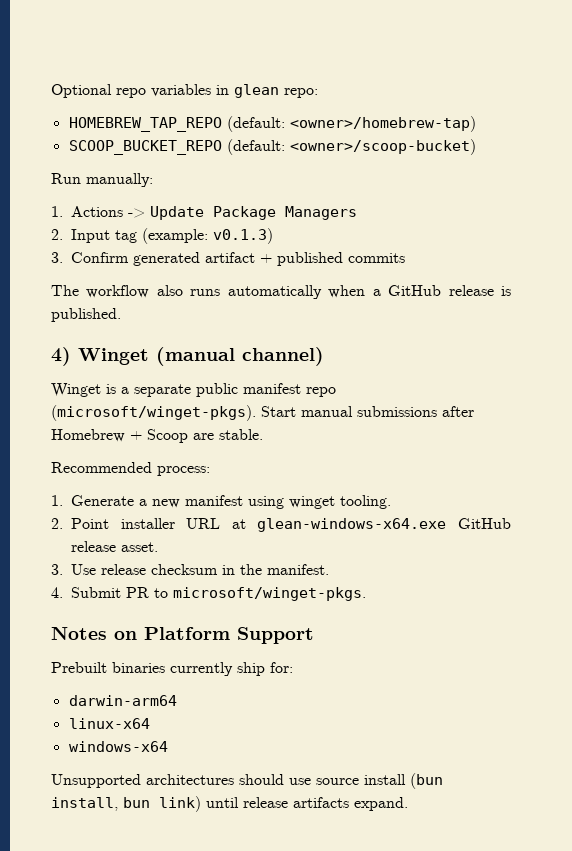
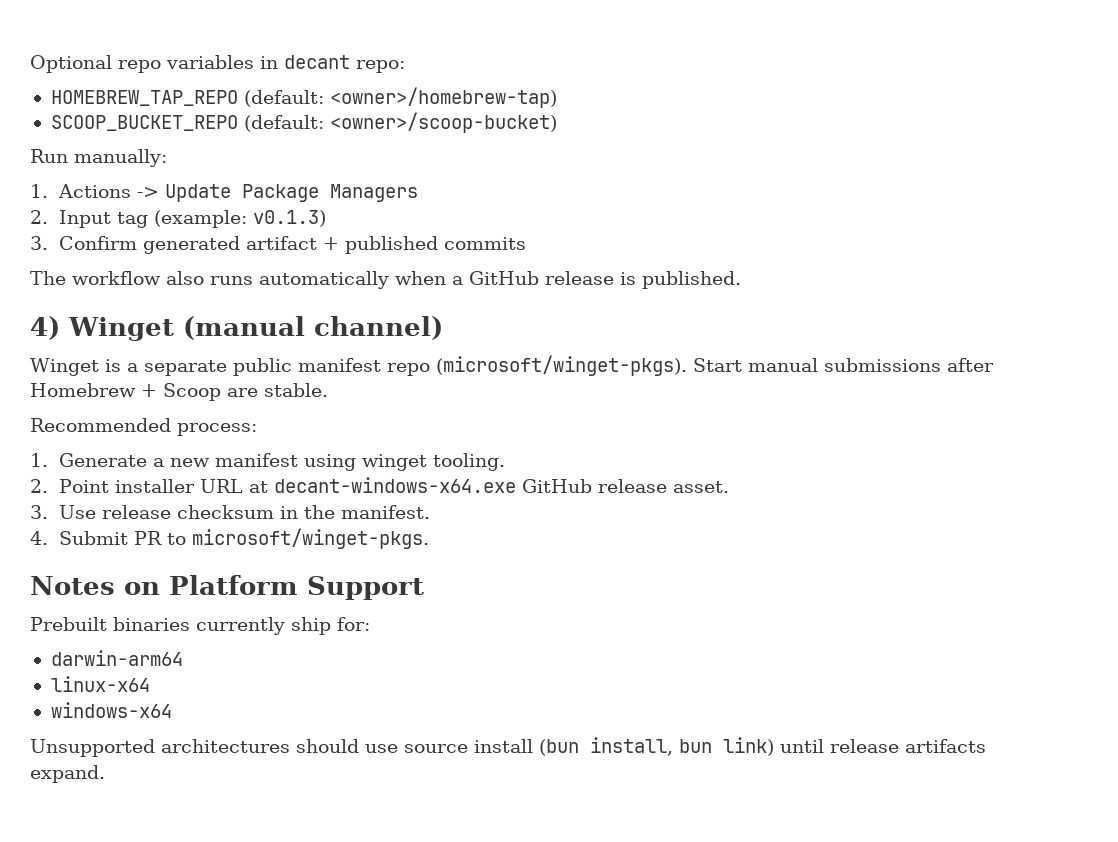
- Optional repo variables in glean repo:
+ Optional repo variables in decant repo:
- 2. Point installer URL at glean-windows-x64.exe GitHub release asset.
+ 2. Point installer URL at decant-windows-x64.exe GitHub release asset.

